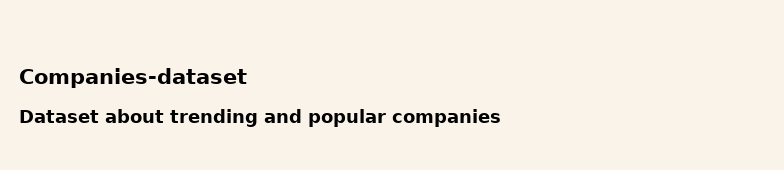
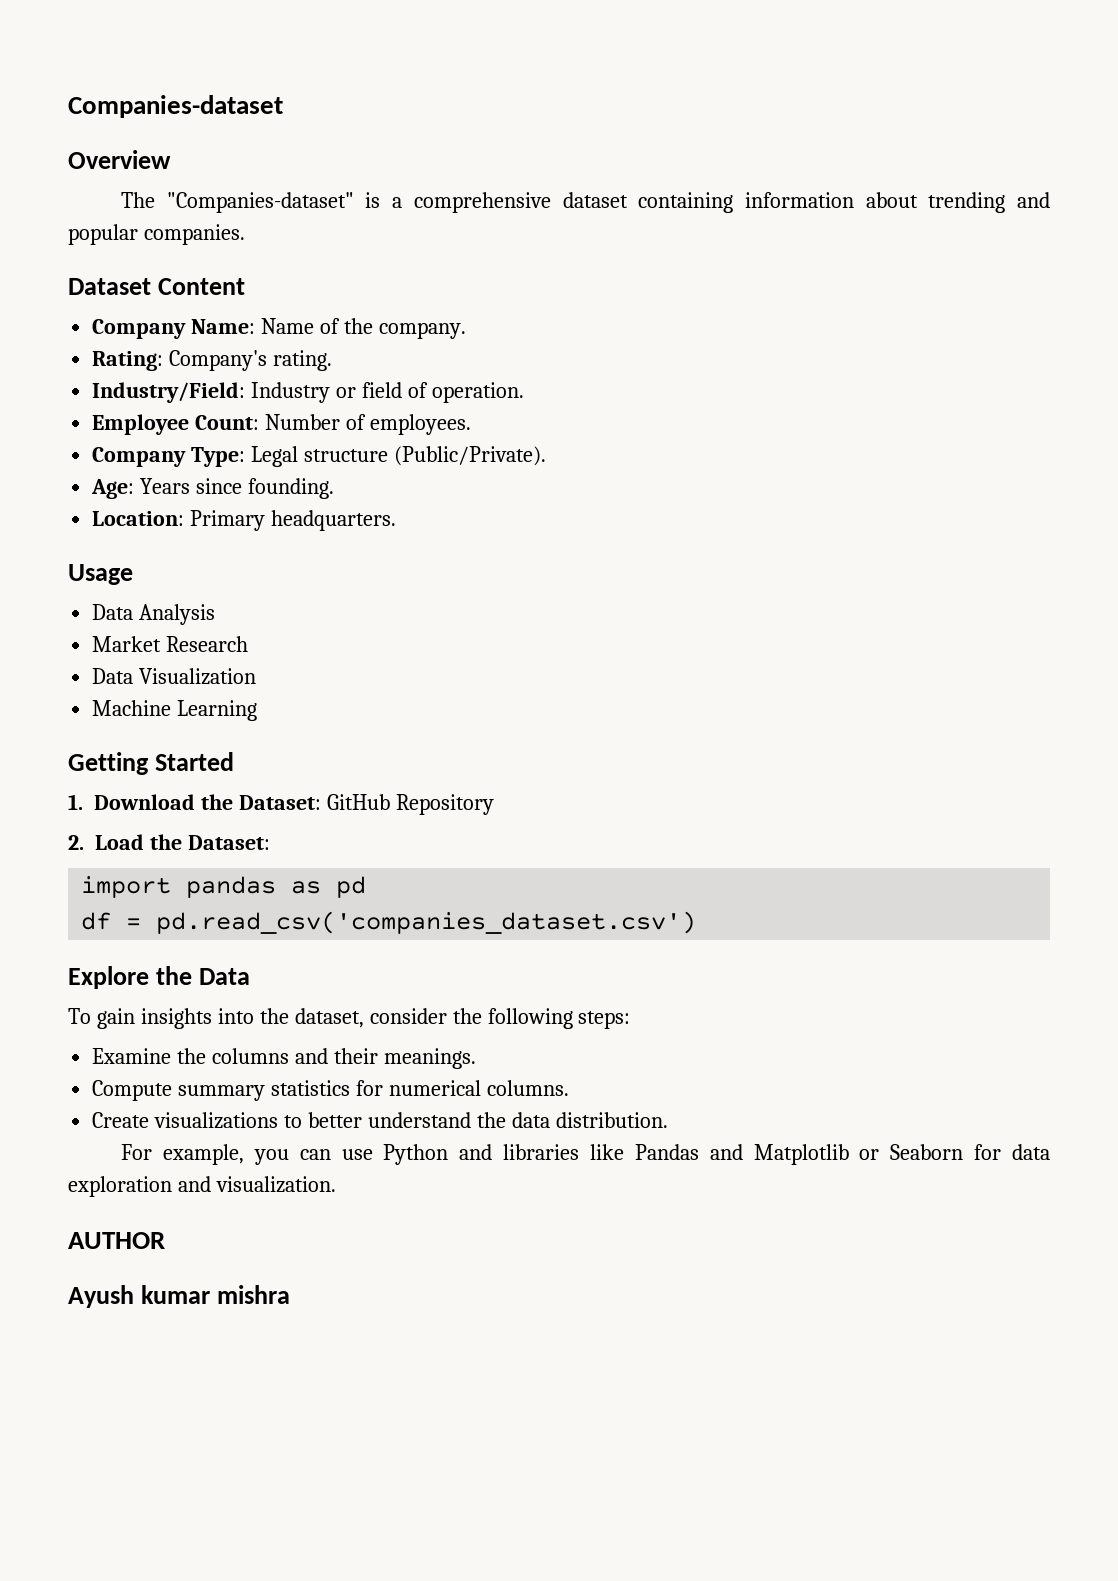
- Dataset about trending and popular companies
+ Overview
+ The "Companies-dataset" is a comprehensive dataset containing information about trending and popular companies.
+ Dataset Content
+ Company Name: Name of the company.
+ Rating: Company's rating.
+ Industry/Field: Industry or field of operation.
+ Employee Count: Number of employees.
+ Company Type: Legal structure (Public/Private).
+ Age: Years since founding.
+ Location: Primary headquarters.
+ Usage
+ Data Analysis
+ Market Research
+ Data Visualization
+ Machine Learning
+ Getting Started
+ 1. Download the Dataset: GitHub Repository
+ 2. Load the Dataset:
+ import pandas as pd
+ df = pd.read_csv('companies_dataset.csv')
+ Explore the Data
+ To gain insights into the dataset, consider the following steps:
+ Examine the columns and their meanings.
+ Compute summary statistics for numerical columns.
+ Create visualizations to better understand the data distribution.
+ For example, you can use Python and libraries like Pandas and Matplotlib or Seaborn for data exploration and visualization.
+ AUTHOR
+ Ayush kumar mishra

